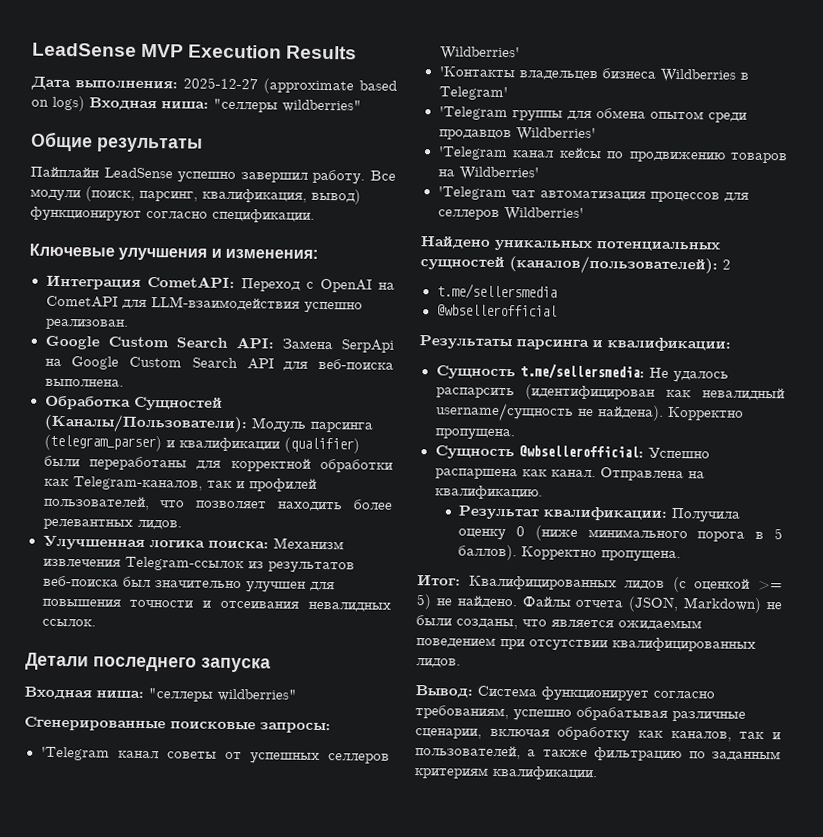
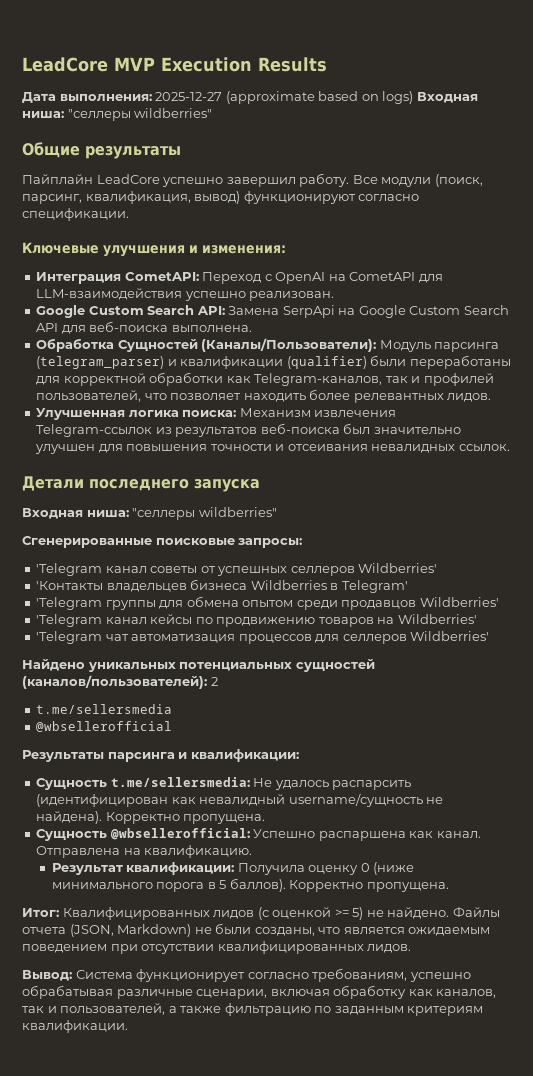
- LeadSense MVP Execution Results
+ LeadCore MVP Execution Results
- Пайплайн LeadSense успешно завершил работу.
+ Пайплайн LeadCore успешно завершил работу.

